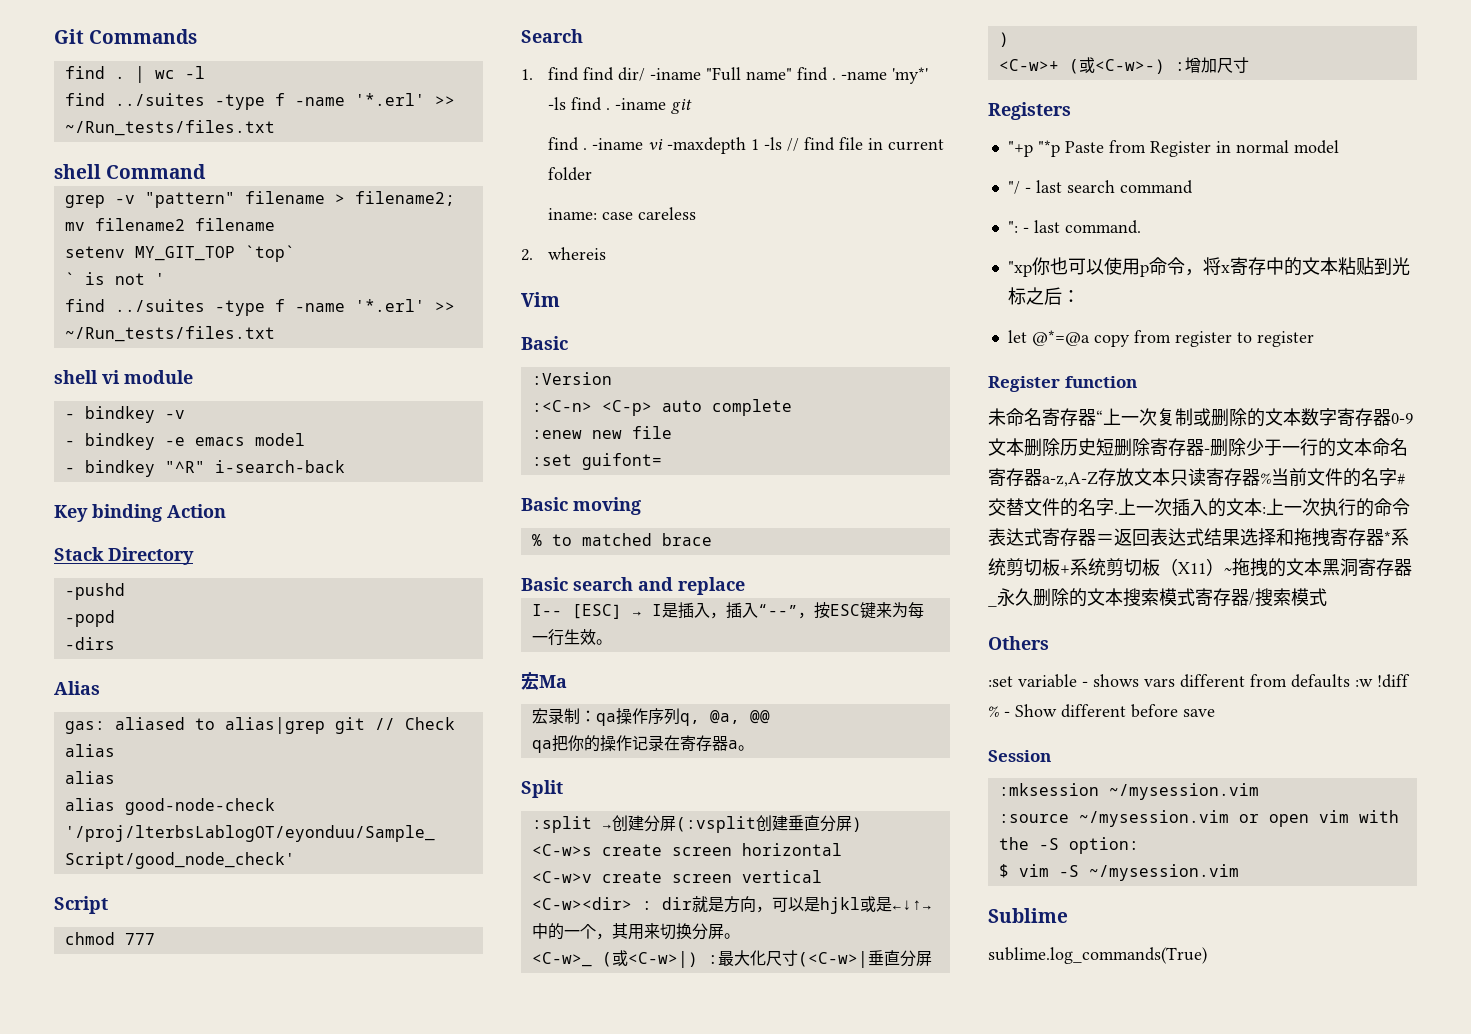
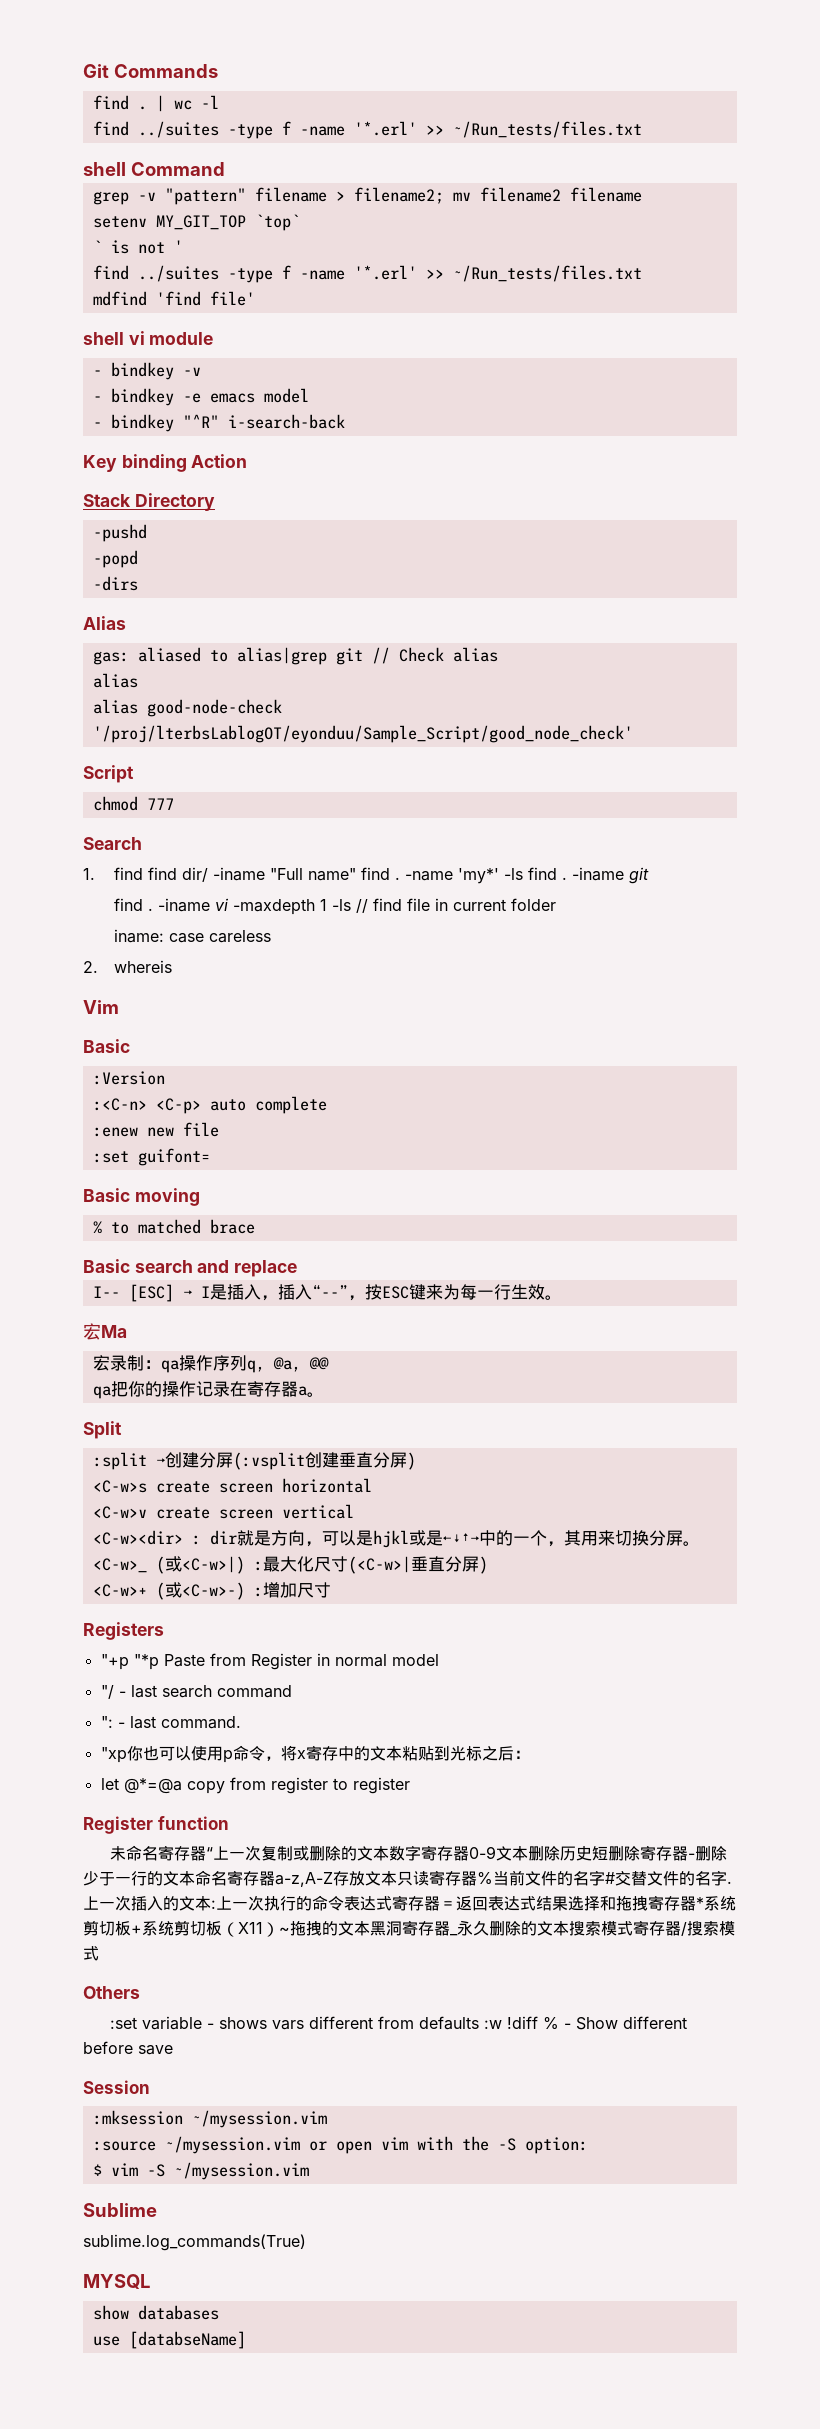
+ mdfind 'find file'
+ MYSQL
+ show databases
+ use [databseName]

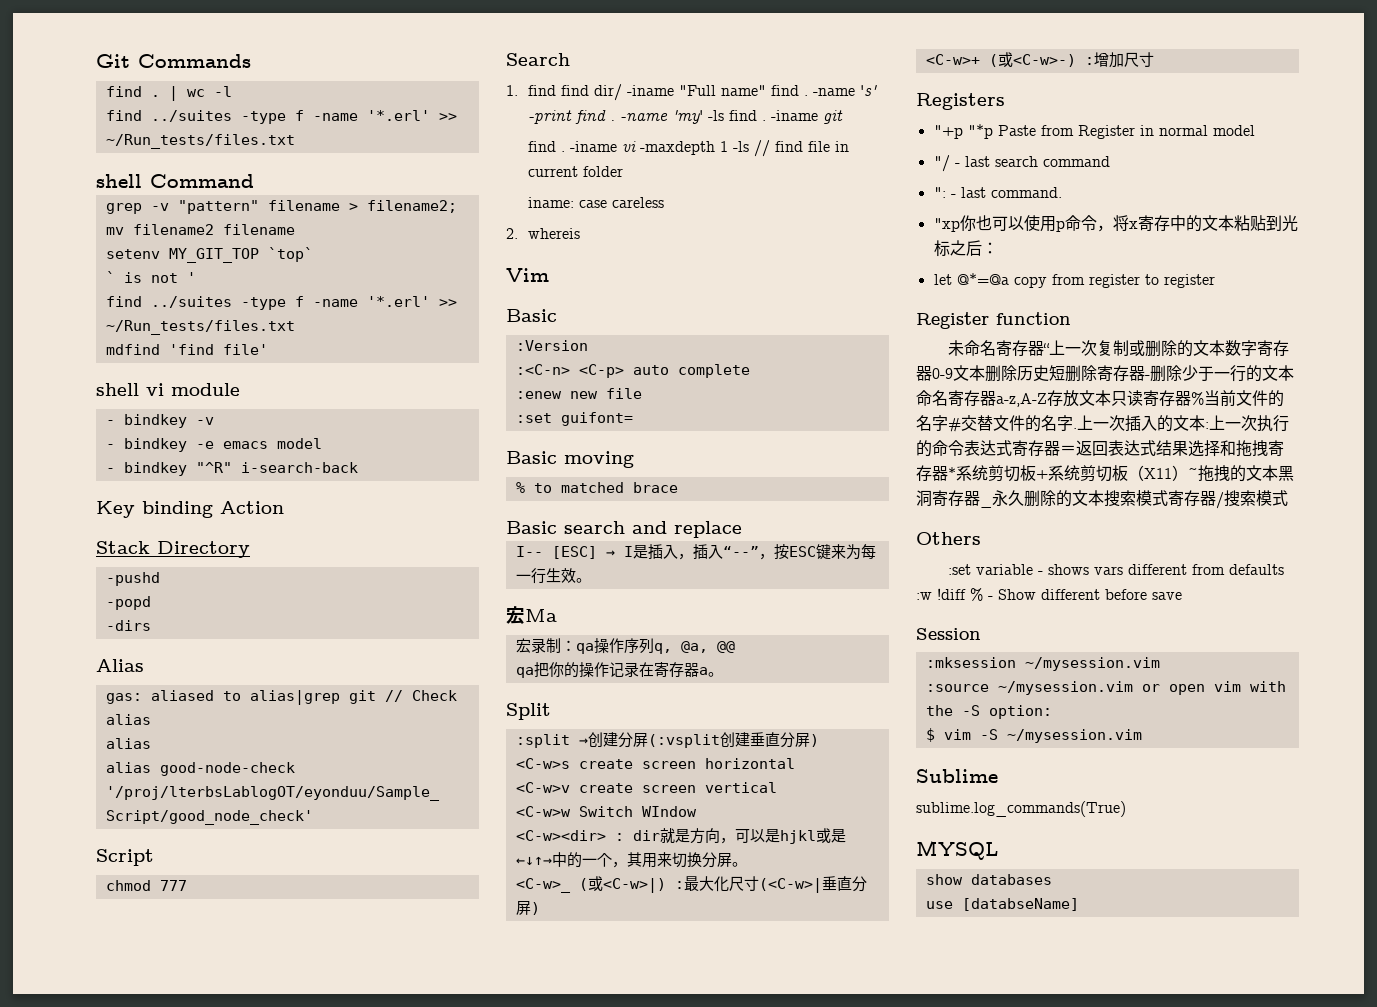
- -name 'my*' -ls find .
+ -name 's' -print find . -name 'my' -ls find .
+ <C-w>w Switch WIndow

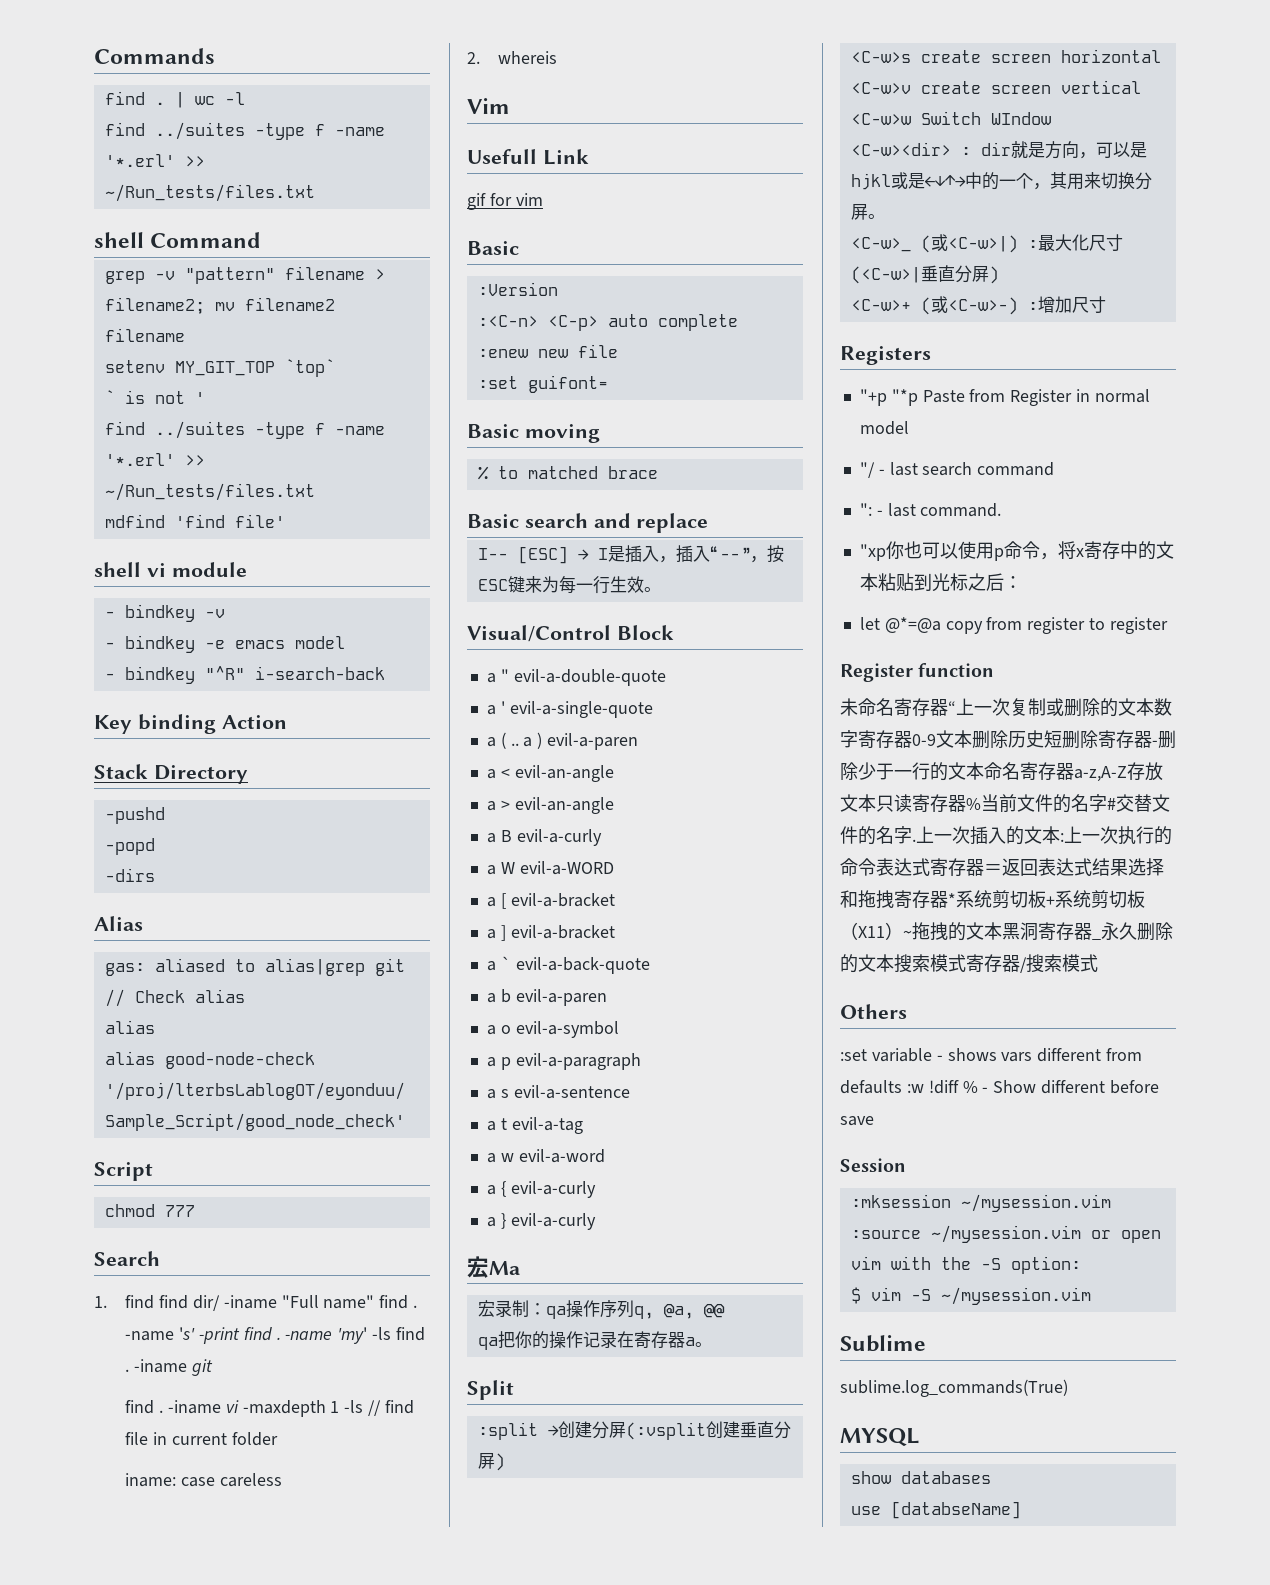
- Git Commands
+ Commands
+ Usefull Link
+ gif for vim
+ Visual/Control Block
+ a " evil-a-double-quote
+ a ' evil-a-single-quote
+ a ( .. a ) evil-a-paren
+ a < evil-an-angle
+ a > evil-an-angle
+ a B evil-a-curly
+ a W evil-a-WORD
+ a [ evil-a-bracket
+ a ] evil-a-bracket
+ a ` evil-a-back-quote
+ a b evil-a-paren
+ a o evil-a-symbol
+ a p evil-a-paragraph
+ a s evil-a-sentence
+ a t evil-a-tag
+ a w evil-a-word
+ a { evil-a-curly
+ a } evil-a-curly

